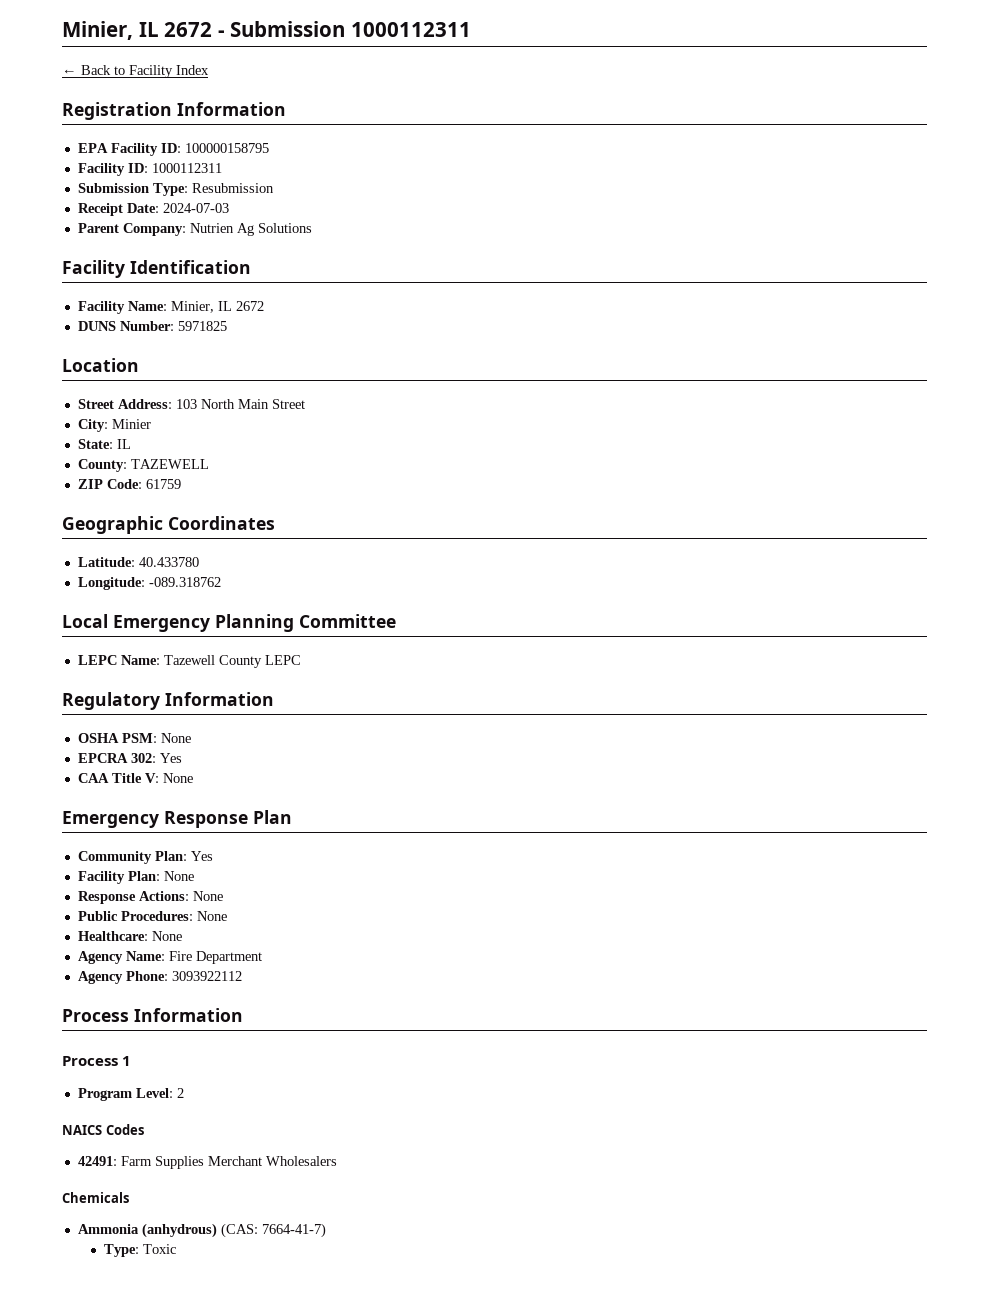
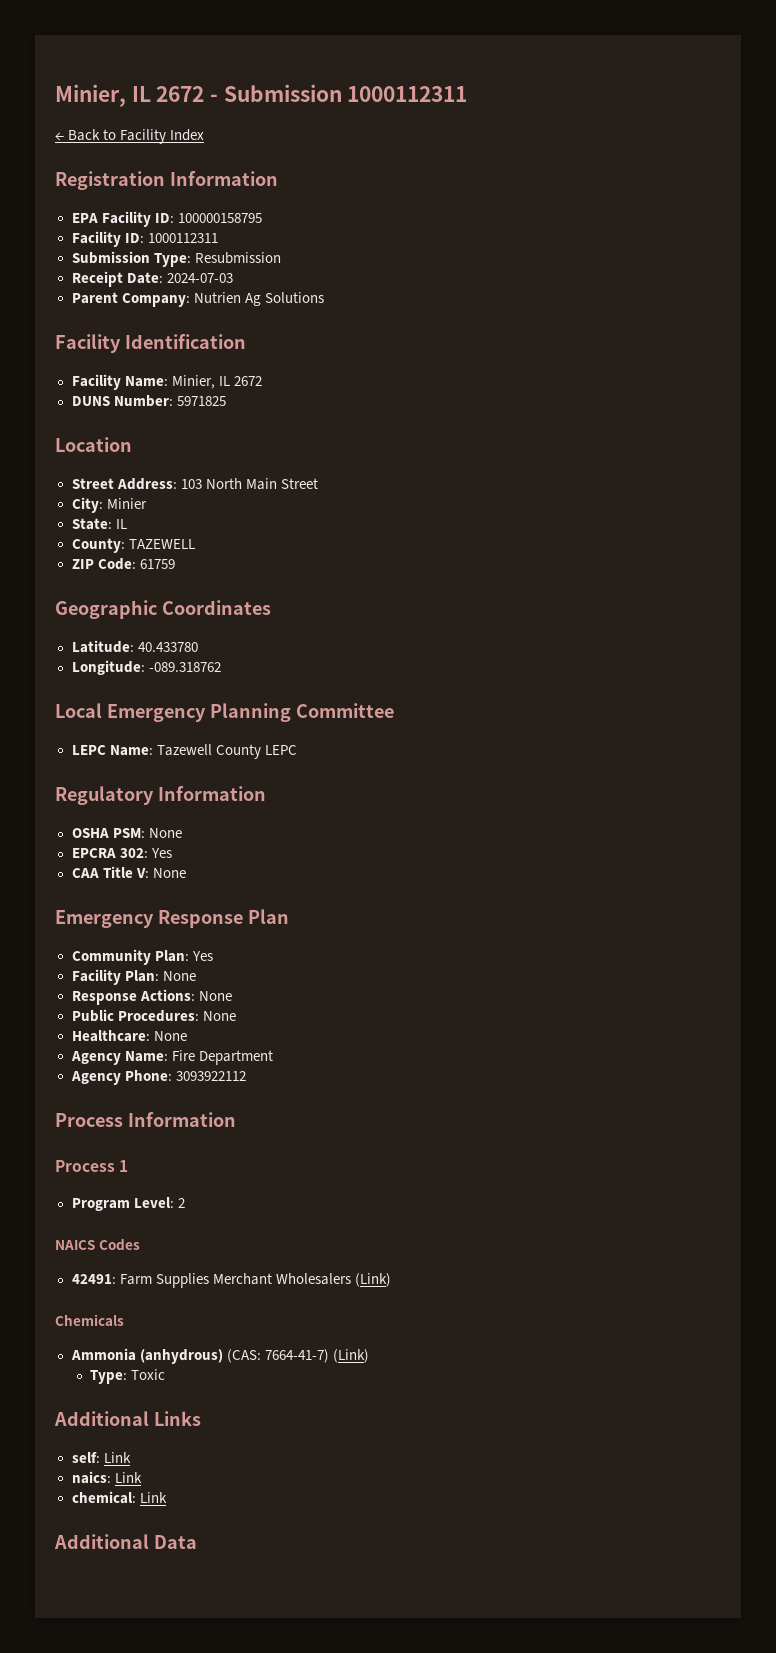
- 42491: Farm Supplies Merchant Wholesalers
+ 42491: Farm Supplies Merchant Wholesalers (Link)
- Ammonia (anhydrous) (CAS: 7664-41-7)
+ Ammonia (anhydrous) (CAS: 7664-41-7) (Link)
+ Additional Links
+ self: Link
+ naics: Link
+ chemical: Link
+ Additional Data

